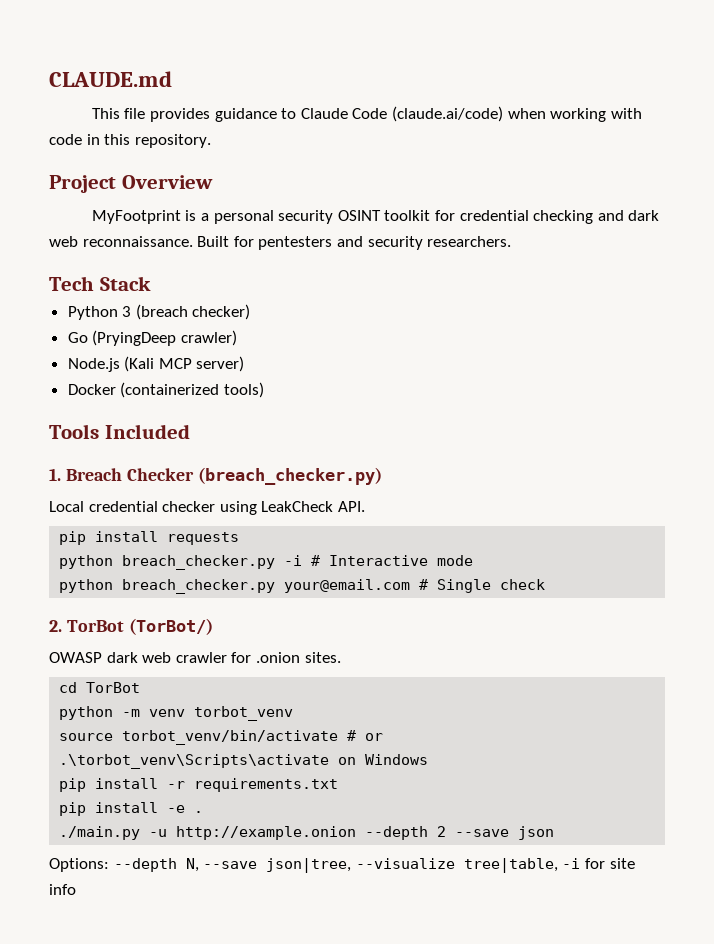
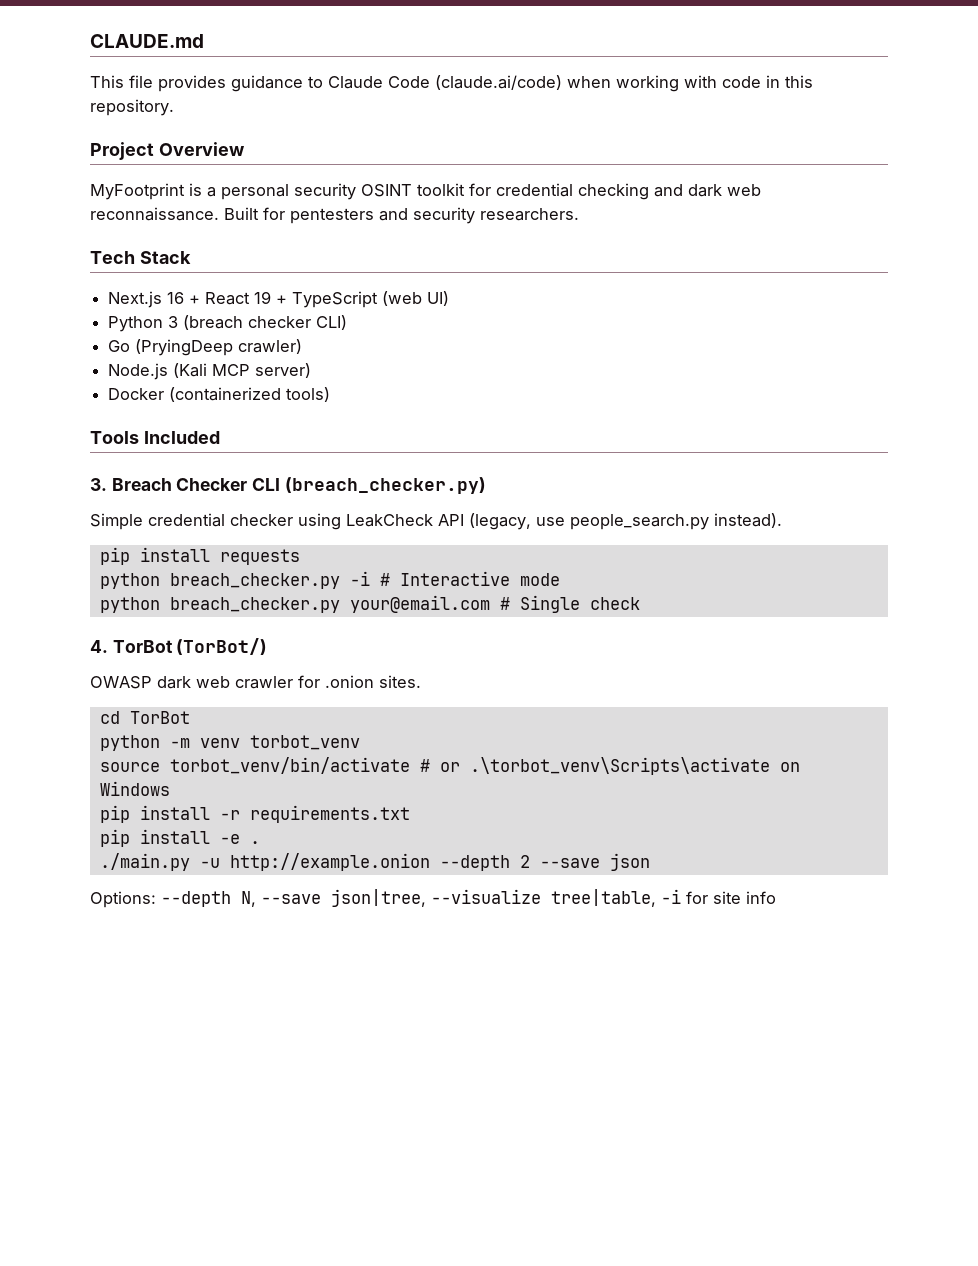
+ Next.js 16 + React 19 + TypeScript (web UI)
- Python 3 (breach checker)
+ Python 3 (breach checker CLI)
- 1. Breach Checker (breach_checker.py)
+ 3. Breach Checker CLI (breach_checker.py)
- Local credential checker using LeakCheck API.
+ Simple credential checker using LeakCheck API (legacy, use people_search.py instead).
- 2. TorBot (TorBot/)
+ 4. TorBot (TorBot/)

